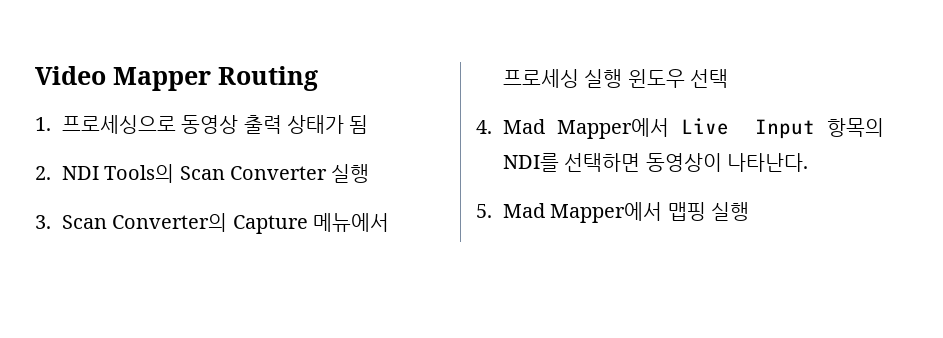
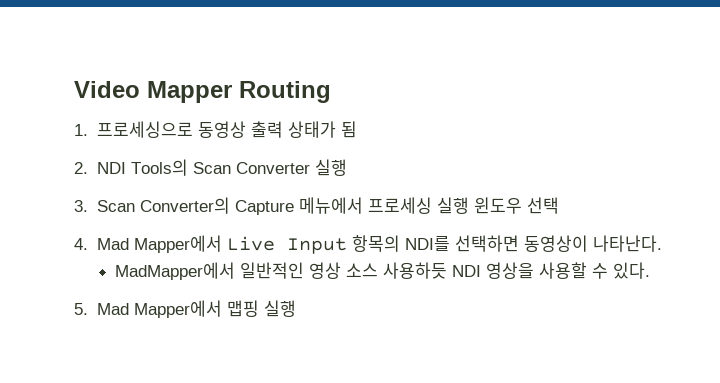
+ MadMapper에서 일반적인 영상 소스 사용하듯 NDI 영상을 사용할 수 있다.

